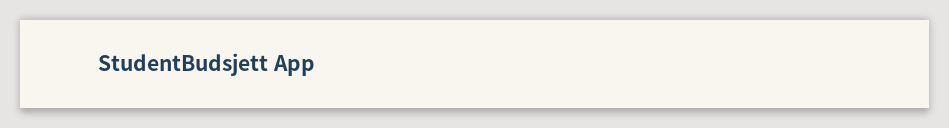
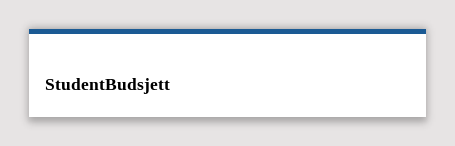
- StudentBudsjett App
+ StudentBudsjett

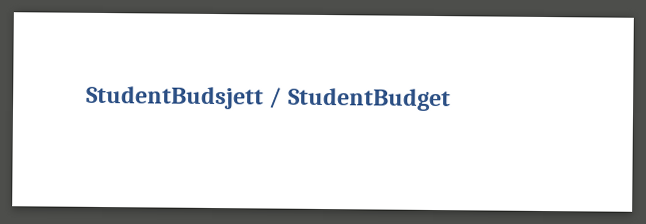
- StudentBudsjett
+ StudentBudsjett / StudentBudget

